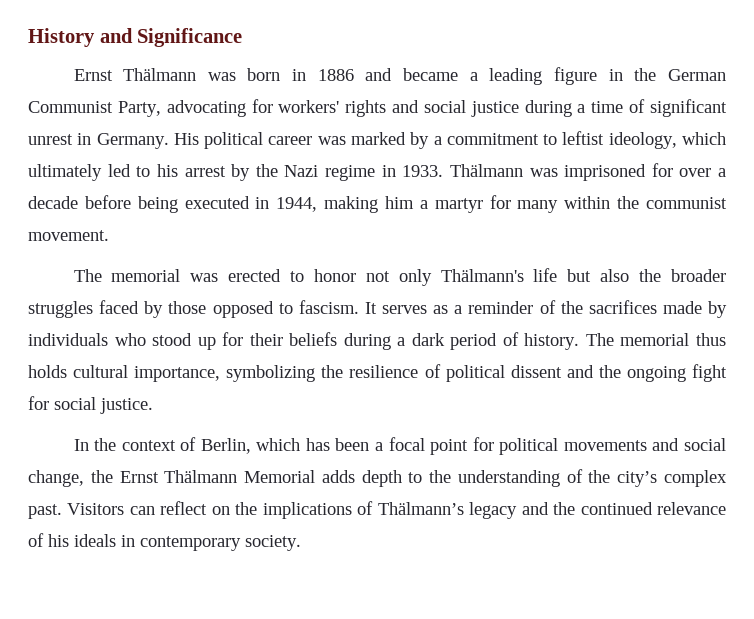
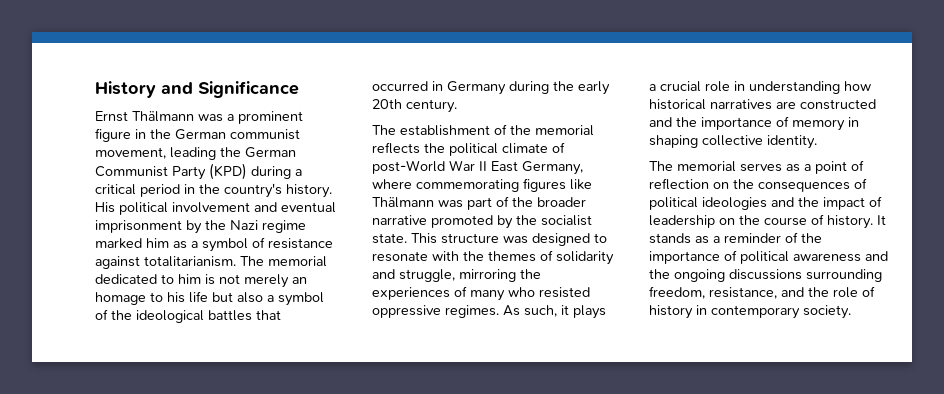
- Ernst Thälmann was born in 1886 and became a leading figure in the German Communist Party, advocating for workers' rights and social justice during a time of significant unrest in Germany. His political career was marked by a commitment to leftist ideology, which ultimately led to his arrest by the Nazi regime in 1933. Thälmann was imprisoned for over a decade before being executed in 1944, making him a martyr for many within the communist movement.
- The memorial was erected to honor not only Thälmann's life but also the broader struggles faced by those opposed to fascism. It serves as a reminder of the sacrifices made by individuals who stood up for their beliefs during a dark period of history. The memorial thus holds cultural importance, symbolizing the resilience of political dissent and the ongoing fight for social justice.
- In the context of Berlin, which has been a focal point for political movements and social change, the Ernst Thälmann Memorial adds depth to the understanding of the city’s complex past. Visitors can reflect on the implications of Thälmann’s legacy and the continued relevance of his ideals in contemporary society.
+ Ernst Thälmann was a prominent figure in the German communist movement, leading the German Communist Party (KPD) during a critical period in the country's history. His political involvement and eventual imprisonment by the Nazi regime marked him as a symbol of resistance against totalitarianism. The memorial dedicated to him is not merely an homage to his life but also a symbol of the ideological battles that occurred in Germany during the early 20th century.
+ The establishment of the memorial reflects the political climate of post-World War II East Germany, where commemorating figures like Thälmann was part of the broader narrative promoted by the socialist state. This structure was designed to resonate with the themes of solidarity and struggle, mirroring the experiences of many who resisted oppressive regimes. As such, it plays a crucial role in understanding how historical narratives are constructed and the importance of memory in shaping collective identity.
+ The memorial serves as a point of reflection on the consequences of political ideologies and the impact of leadership on the course of history. It stands as a reminder of the importance of political awareness and the ongoing discussions surrounding freedom, resistance, and the role of history in contemporary society.

